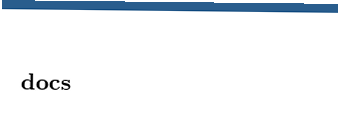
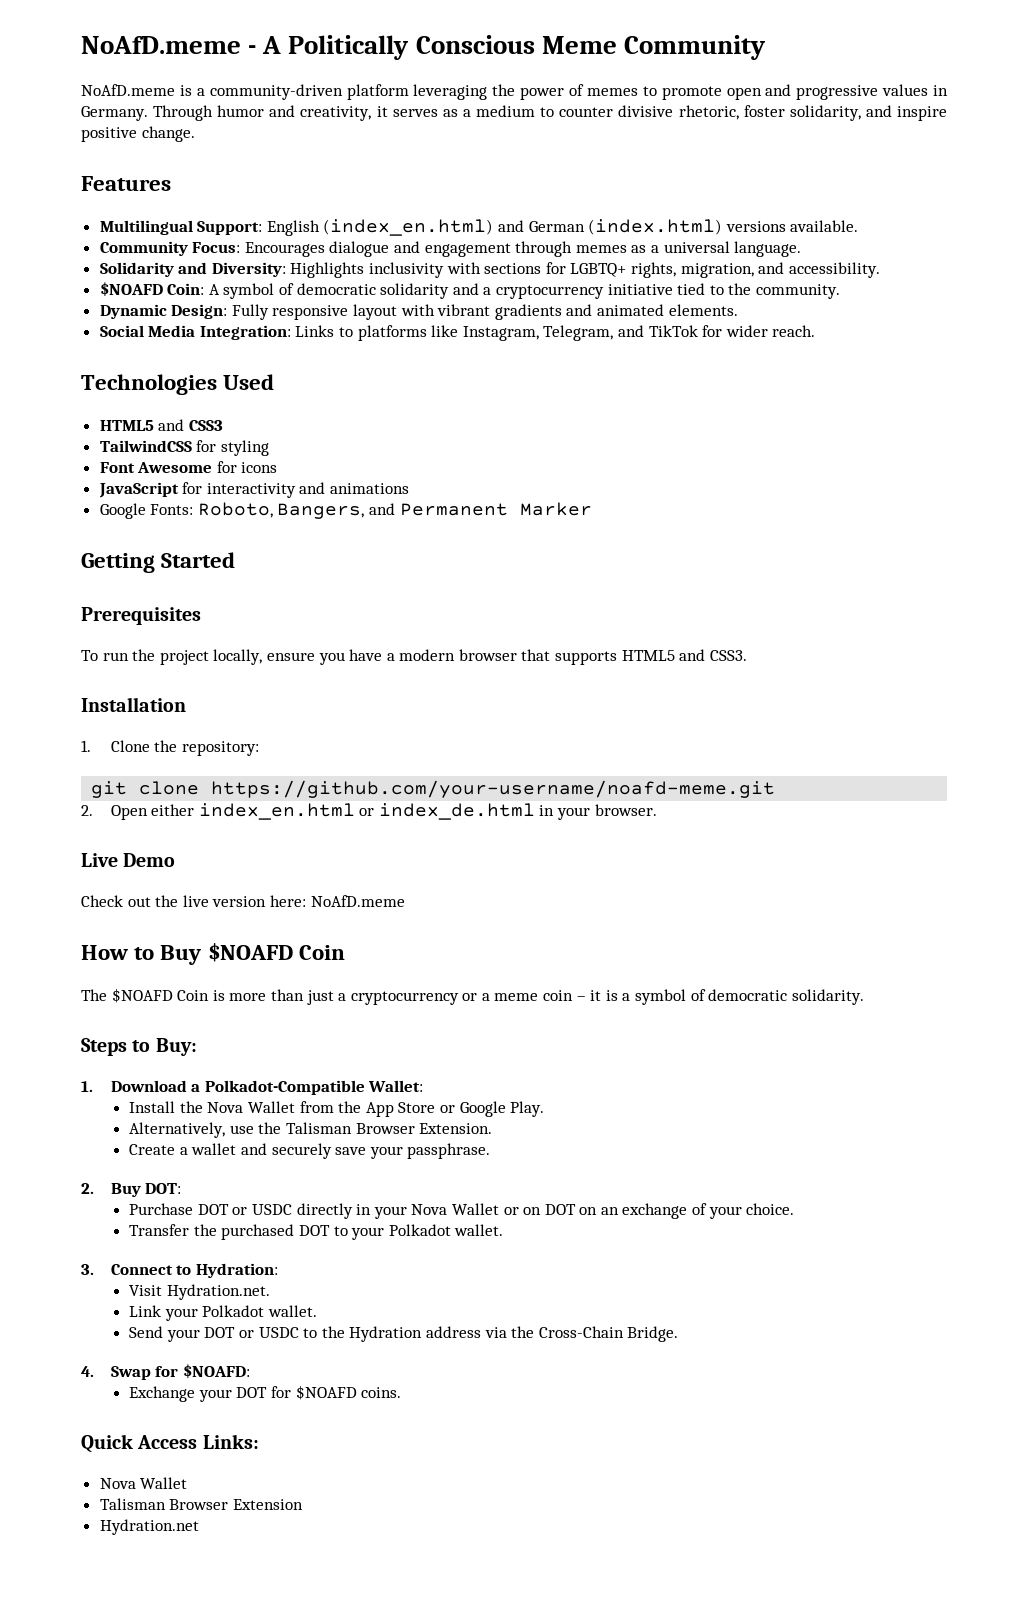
- docs
+ NoAfD.meme - A Politically Conscious Meme Community
+ NoAfD.meme is a community-driven platform leveraging the power of memes to promote open and progressive values in Germany. Through humor and creativity, it serves as a medium to counter divisive rhetoric, foster solidarity, and inspire positive change.
+ Features
+ Multilingual Support: English (index_en.html) and German (index.html) versions available.
+ Community Focus: Encourages dialogue and engagement through memes as a universal language.
+ Solidarity and Diversity: Highlights inclusivity with sections for LGBTQ+ rights, migration, and accessibility.
+ $NOAFD Coin: A symbol of democratic solidarity and a cryptocurrency initiative tied to the community.
+ Dynamic Design: Fully responsive layout with vibrant gradients and animated elements.
+ Social Media Integration: Links to platforms like Instagram, Telegram, and TikTok for wider reach.
+ Technologies Used
+ HTML5 and CSS3
+ TailwindCSS for styling
+ Font Awesome for icons
+ JavaScript for interactivity and animations
+ Google Fonts: Roboto, Bangers, and Permanent Marker
+ Getting Started
+ Prerequisites
+ To run the project locally, ensure you have a modern browser that supports HTML5 and CSS3.
+ Installation
+ 1. Clone the repository:
+ git clone https://github.com/your-username/noafd-meme.git
+ 2. Open either index_en.html or index_de.html in your browser.
+ Live Demo
+ Check out the live version here: NoAfD.meme
+ How to Buy $NOAFD Coin
+ The $NOAFD Coin is more than just a cryptocurrency or a meme coin – it is a symbol of democratic solidarity.
+ Steps to Buy:
+ 1. Download a Polkadot-Compatible Wallet:
+ Install the Nova Wallet from the App Store or Google Play.
+ Alternatively, use the Talisman Browser Extension.
+ Create a wallet and securely save your passphrase.
+ 2. Buy DOT:
+ Purchase DOT or USDC directly in your Nova Wallet or on DOT on an exchange of your choice.
+ Transfer the purchased DOT to your Polkadot wallet.
+ 3. Connect to Hydration:
+ Visit Hydration.net.
+ Link your Polkadot wallet.
+ Send your DOT or USDC to the Hydration address via the Cross-Chain Bridge.
+ 4. Swap for $NOAFD:
+ Exchange your DOT for $NOAFD coins.
+ Quick Access Links:
+ Nova Wallet
+ Talisman Browser Extension
+ Hydration.net

